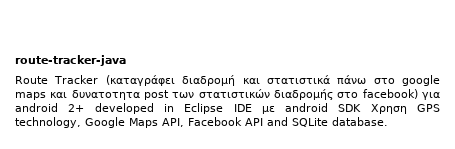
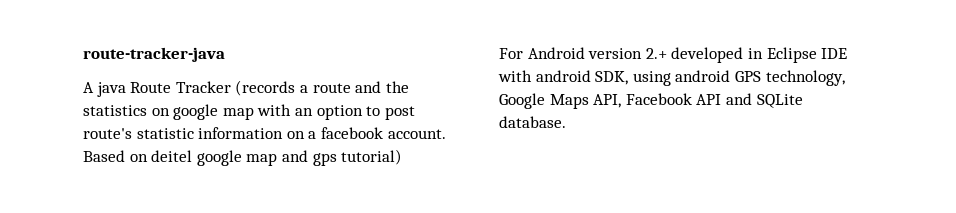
- Route Tracker (καταγράφει διαδρομή και στατιστικά πάνω στο google maps και δυνατοτητα post των στατιστικών διαδρομής στο facebook) για android 2+ developed in Eclipse IDE με android SDK Χρηση GPS technology, Google Maps API, Facebook API and SQLite database.
+ A java Route Tracker (records a route and the statistics on google map with an option to post route's statistic information on a facebook account. Based on deitel google map and gps tutorial)
+ For Android version 2.+ developed in Eclipse IDE with android SDK, using android GPS technology, Google Maps API, Facebook API and SQLite database.

